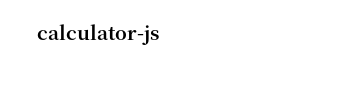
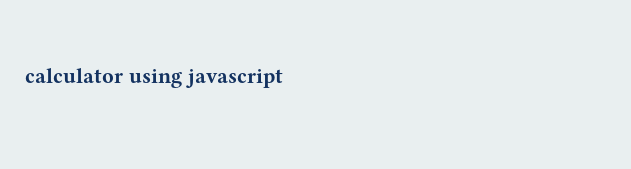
- calculator-js
+ calculator using javascript

